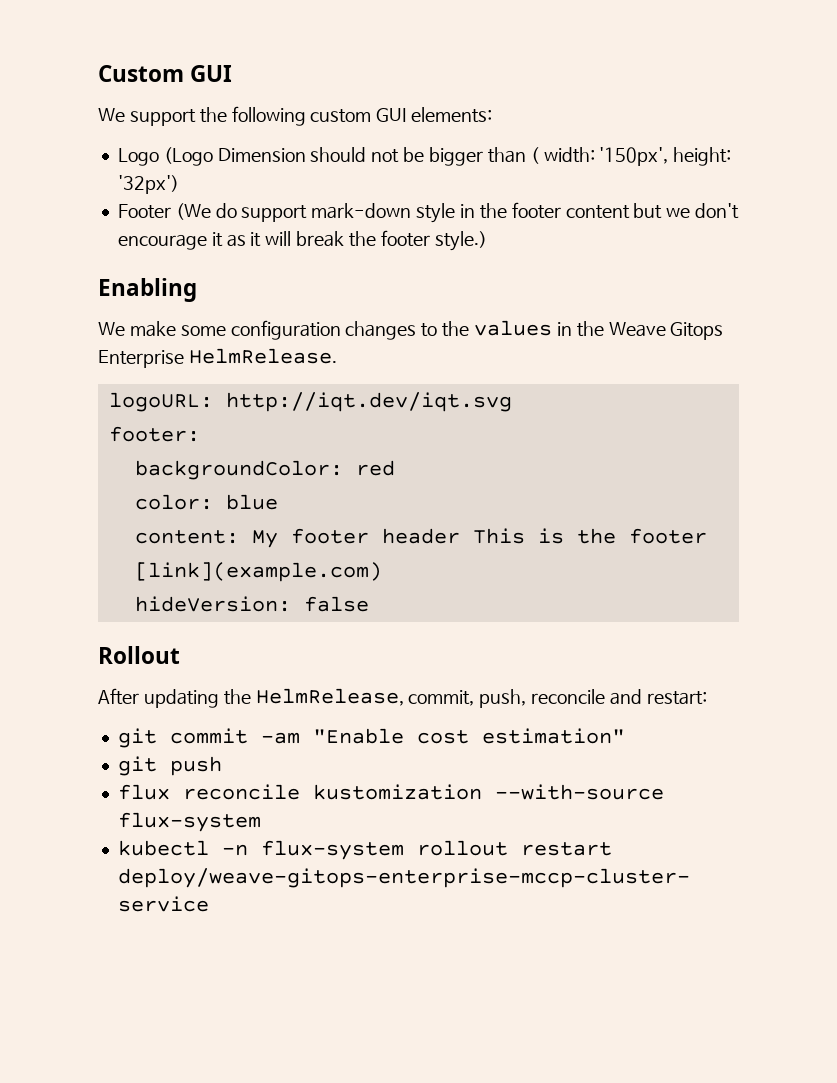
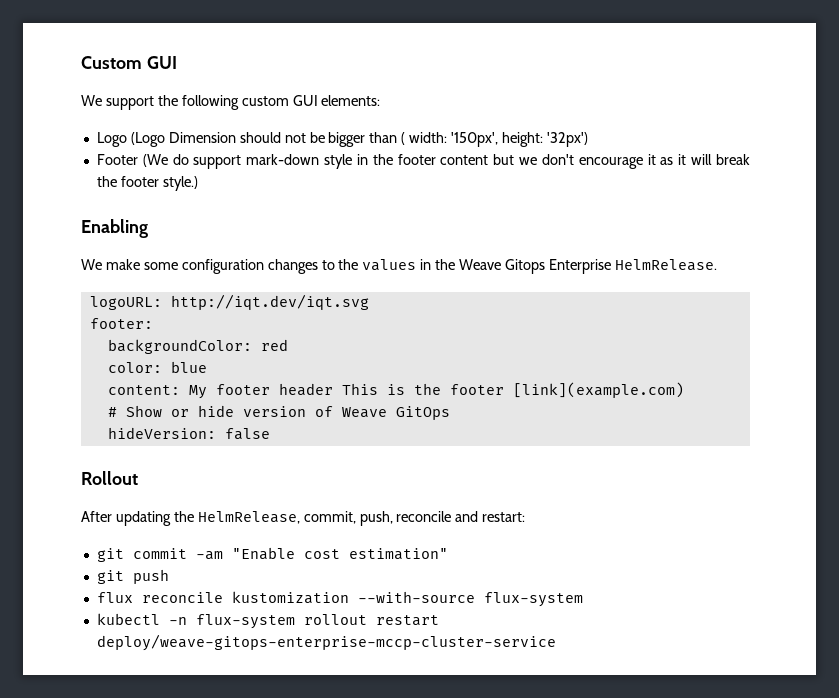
+ # Show or hide version of Weave GitOps

